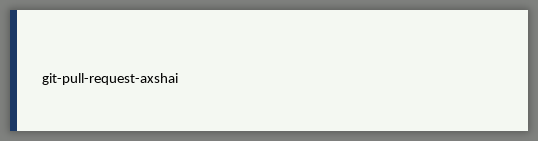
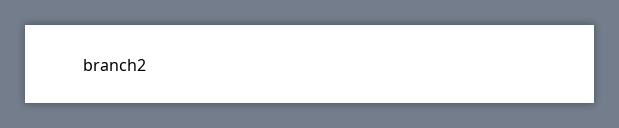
- git-pull-request-axshai
+ branch2

